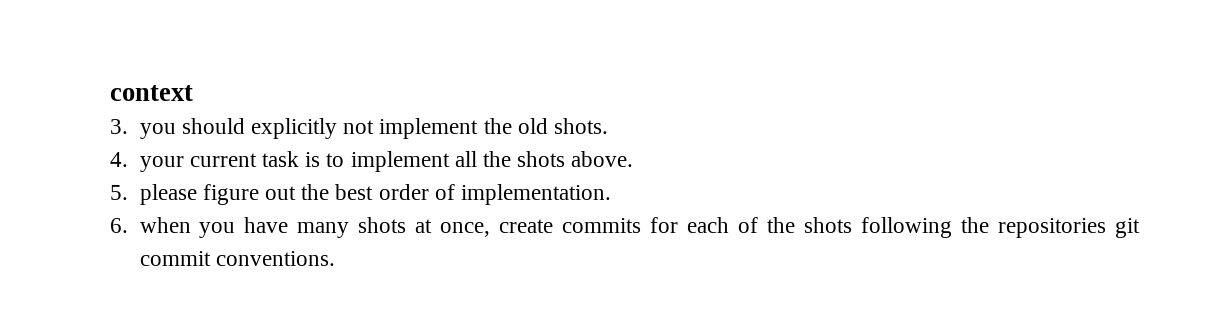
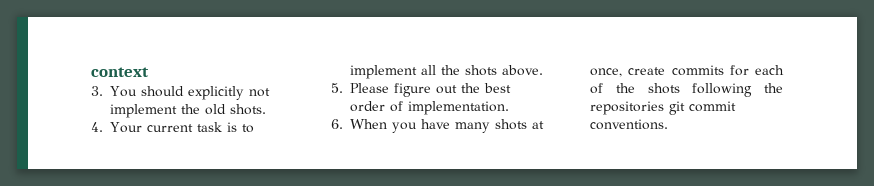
- 3. you should explicitly not implement the old shots.
+ 3. You should explicitly not implement the old shots.
- 4. your current task is to implement all the shots above.
+ 4. Your current task is to implement all the shots above.
- 5. please figure out the best order of implementation.
+ 5. Please figure out the best order of implementation.
- 6. when you have many shots at once, create commits for each of the shots following the repositories git commit conventions.
+ 6. When you have many shots at once, create commits for each of the shots following the repositories git commit conventions.

